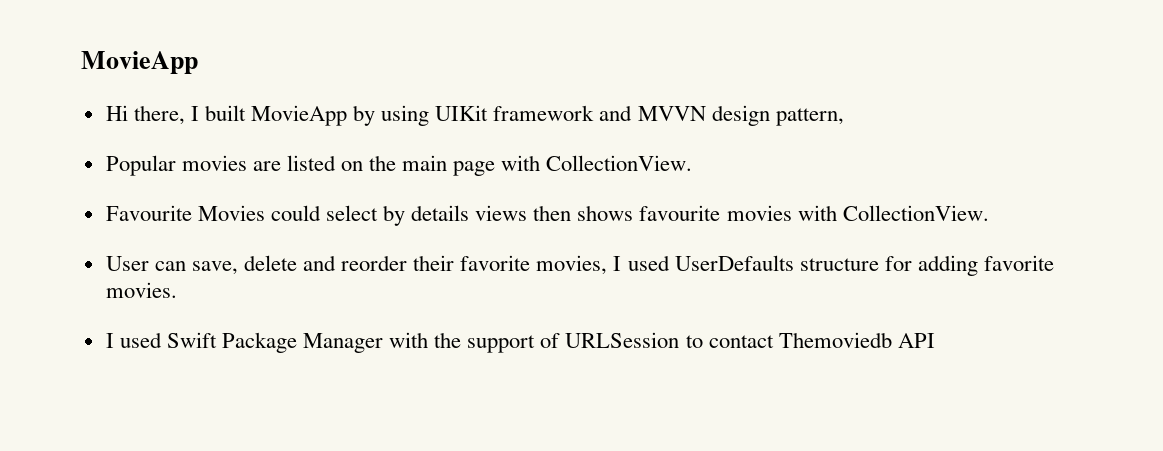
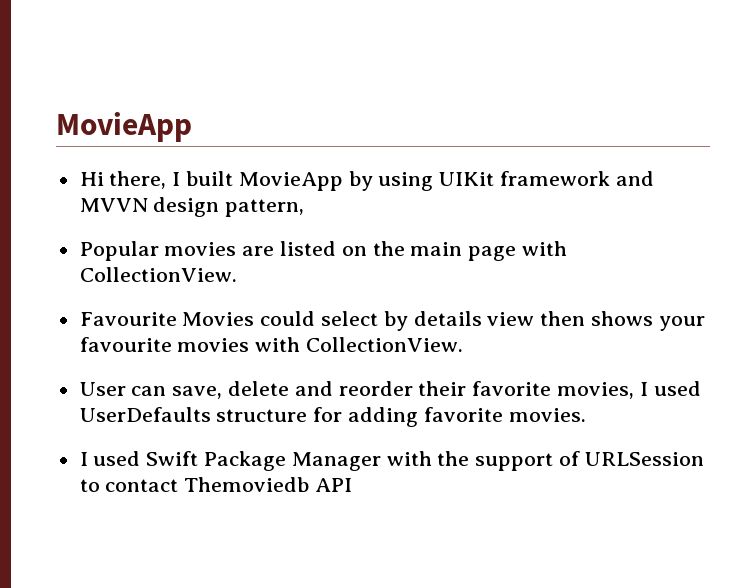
- Favourite Movies could select by details views then shows favourite movies with CollectionView.
+ Favourite Movies could select by details view then shows your favourite movies with CollectionView.

